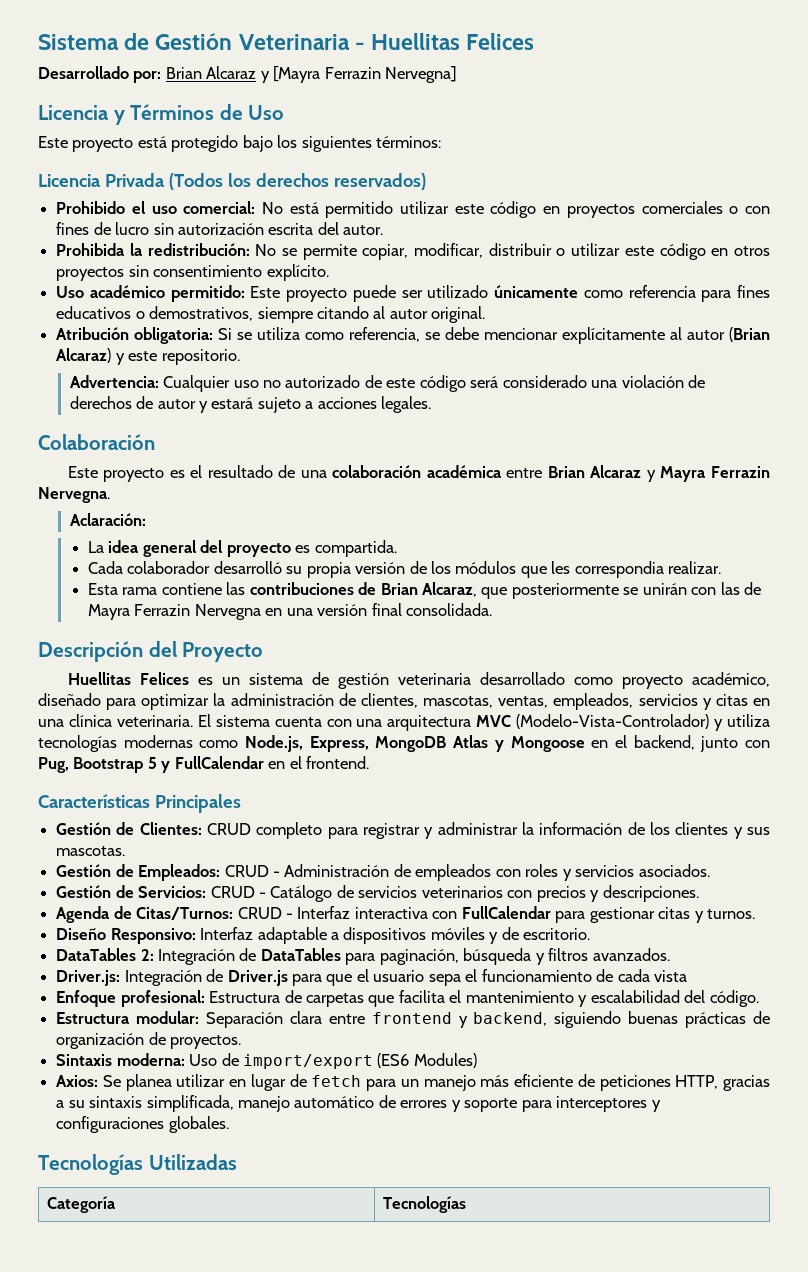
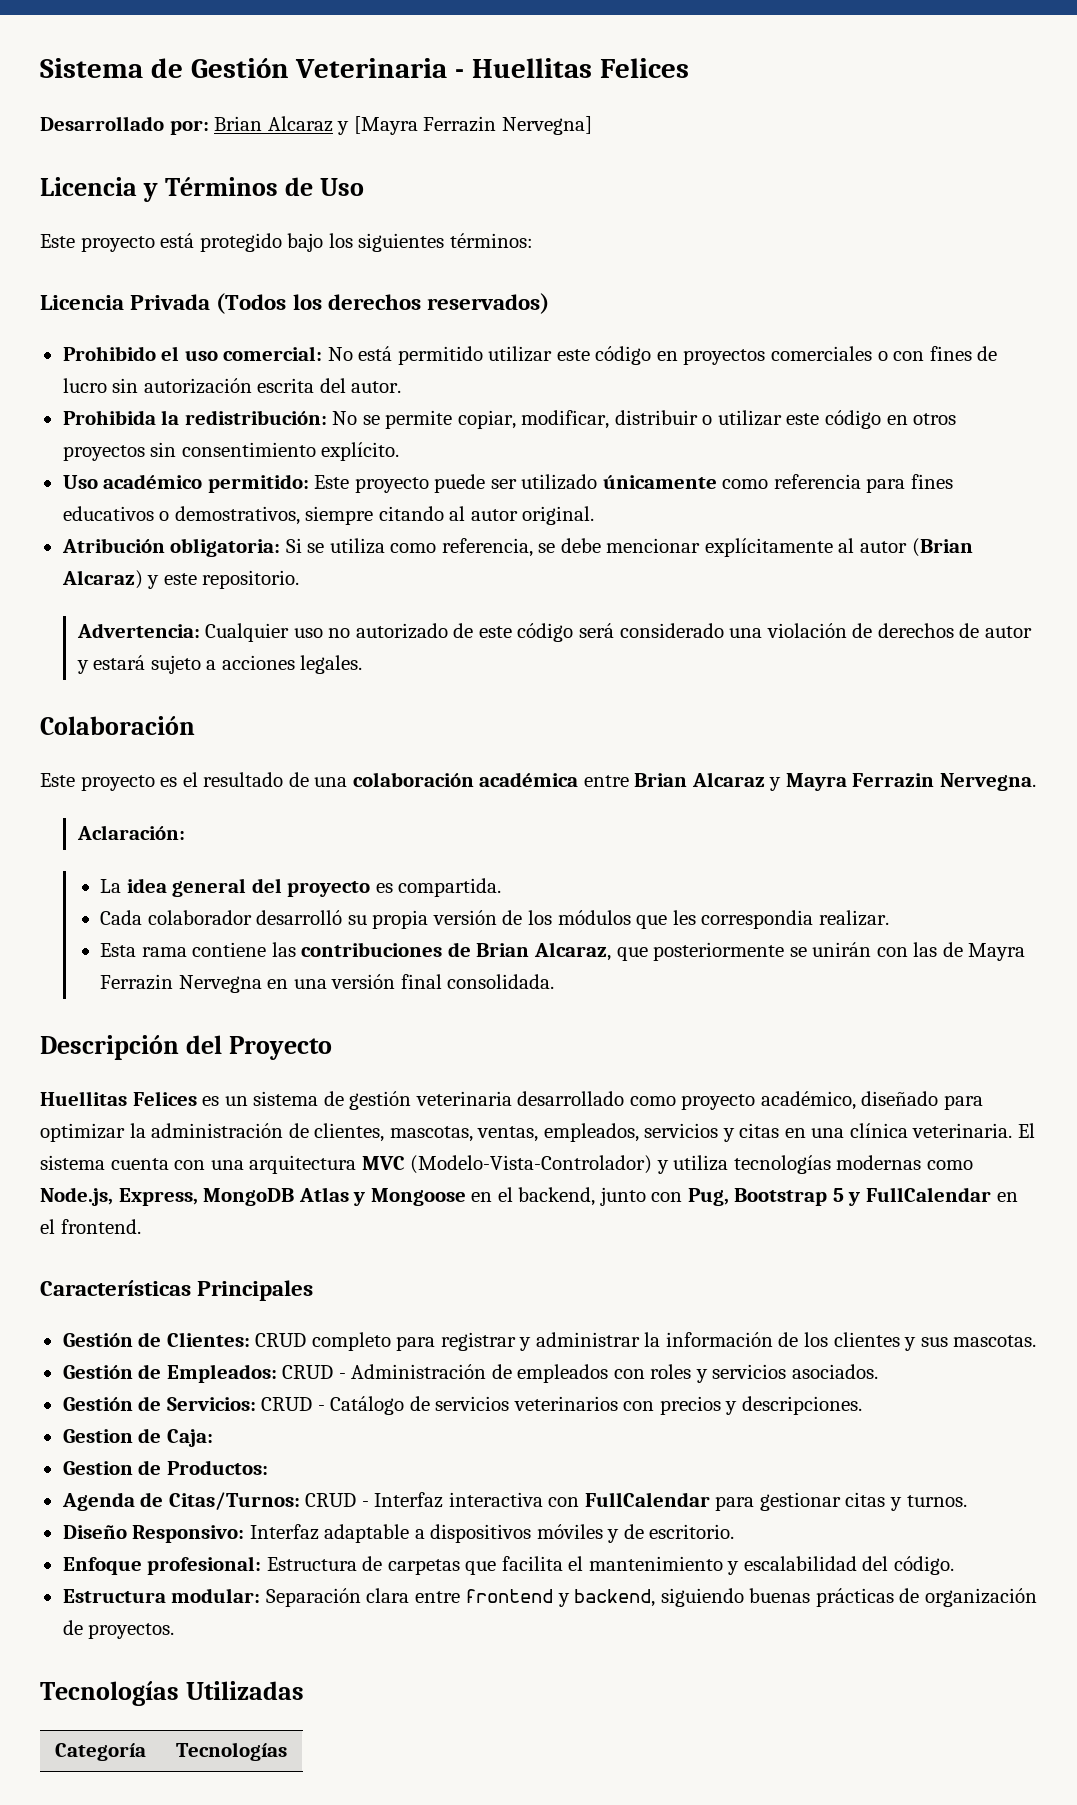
+ Gestion de Caja:
+ Gestion de Productos:
- DataTables 2: Integración de DataTables para paginación, búsqueda y filtros avanzados.
- Driver.js: Integración de Driver.js para que el usuario sepa el funcionamiento de cada vista
- Sintaxis moderna: Uso de import/export (ES6 Modules)
- Axios: Se planea utilizar en lugar de fetch para un manejo más eficiente de peticiones HTTP, gracias a su sintaxis simplificada, manejo automático de errores y soporte para interceptores y configuraciones globales.

